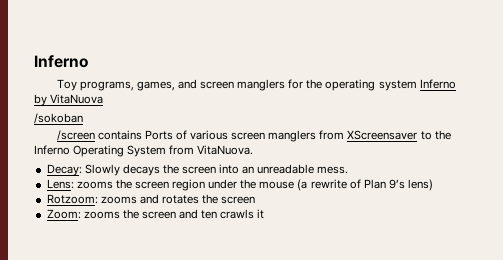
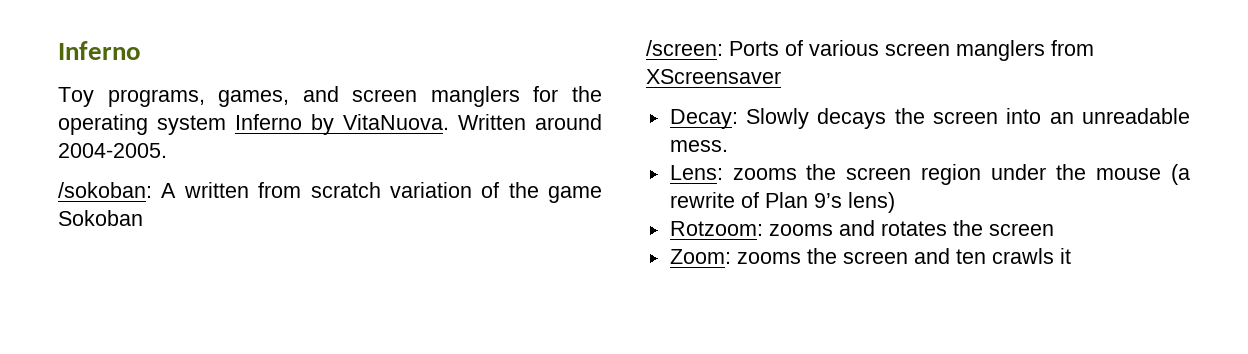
- Toy programs, games, and screen manglers for the operating system Inferno by VitaNuova
- /sokoban
- /screen contains Ports of various screen manglers from XScreensaver to the Inferno Operating System from VitaNuova.
+ Toy programs, games, and screen manglers for the operating system Inferno by VitaNuova. Written around 2004-2005.
+ /sokoban: A written from scratch variation of the game Sokoban
+ /screen: Ports of various screen manglers from XScreensaver

